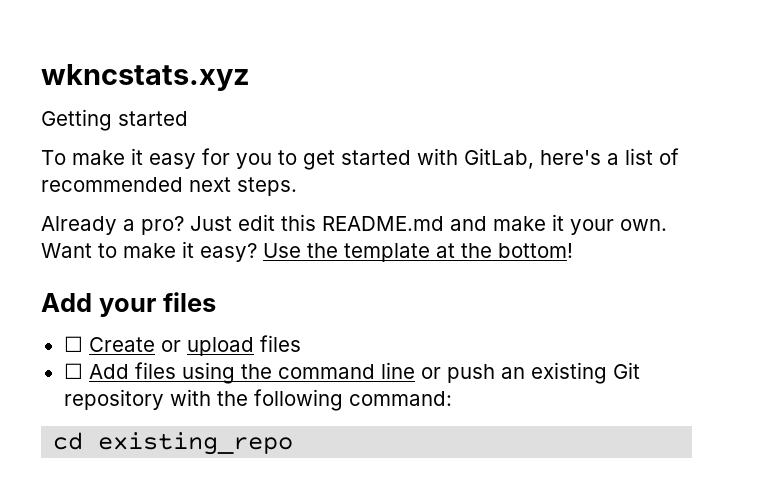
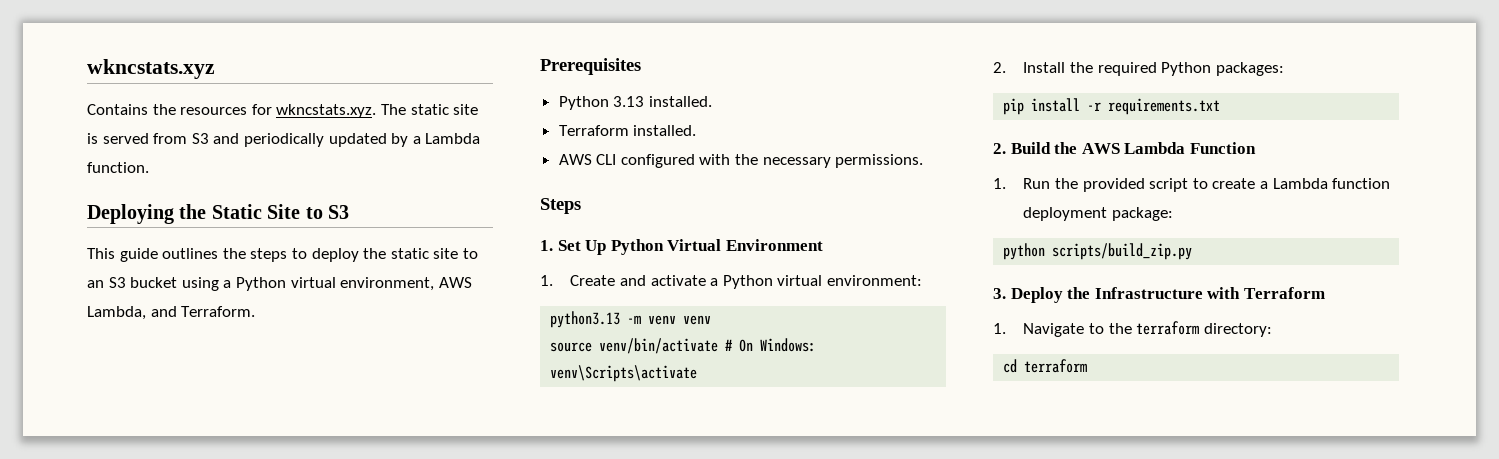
- Getting started
- To make it easy for you to get started with GitLab, here's a list of recommended next steps.
- Already a pro? Just edit this README.md and make it your own. Want to make it easy? Use the template at the bottom!
- Add your files
- ☐ Create or upload files
- ☐ Add files using the command line or push an existing Git repository with the following command:
+ Contains the resources for wkncstats.xyz. The static site is served from S3 and periodically updated by a Lambda function.
+ Deploying the Static Site to S3
+ This guide outlines the steps to deploy the static site to an S3 bucket using a Python virtual environment, AWS Lambda, and Terraform.
+ Prerequisites
+ Python 3.13 installed.
+ Terraform installed.
+ AWS CLI configured with the necessary permissions.
+ Steps
+ 1. Set Up Python Virtual Environment
+ 1. Create and activate a Python virtual environment:
+ python3.13 -m venv venv
+ source venv/bin/activate # On Windows: venv\Scripts\activate
+ 2. Install the required Python packages:
+ pip install -r requirements.txt
+ 2. Build the AWS Lambda Function
+ 1. Run the provided script to create a Lambda function deployment package:
+ python scripts/build_zip.py
+ 3. Deploy the Infrastructure with Terraform
+ 1. Navigate to the terraform directory:
- cd existing_repo
+ cd terraform

